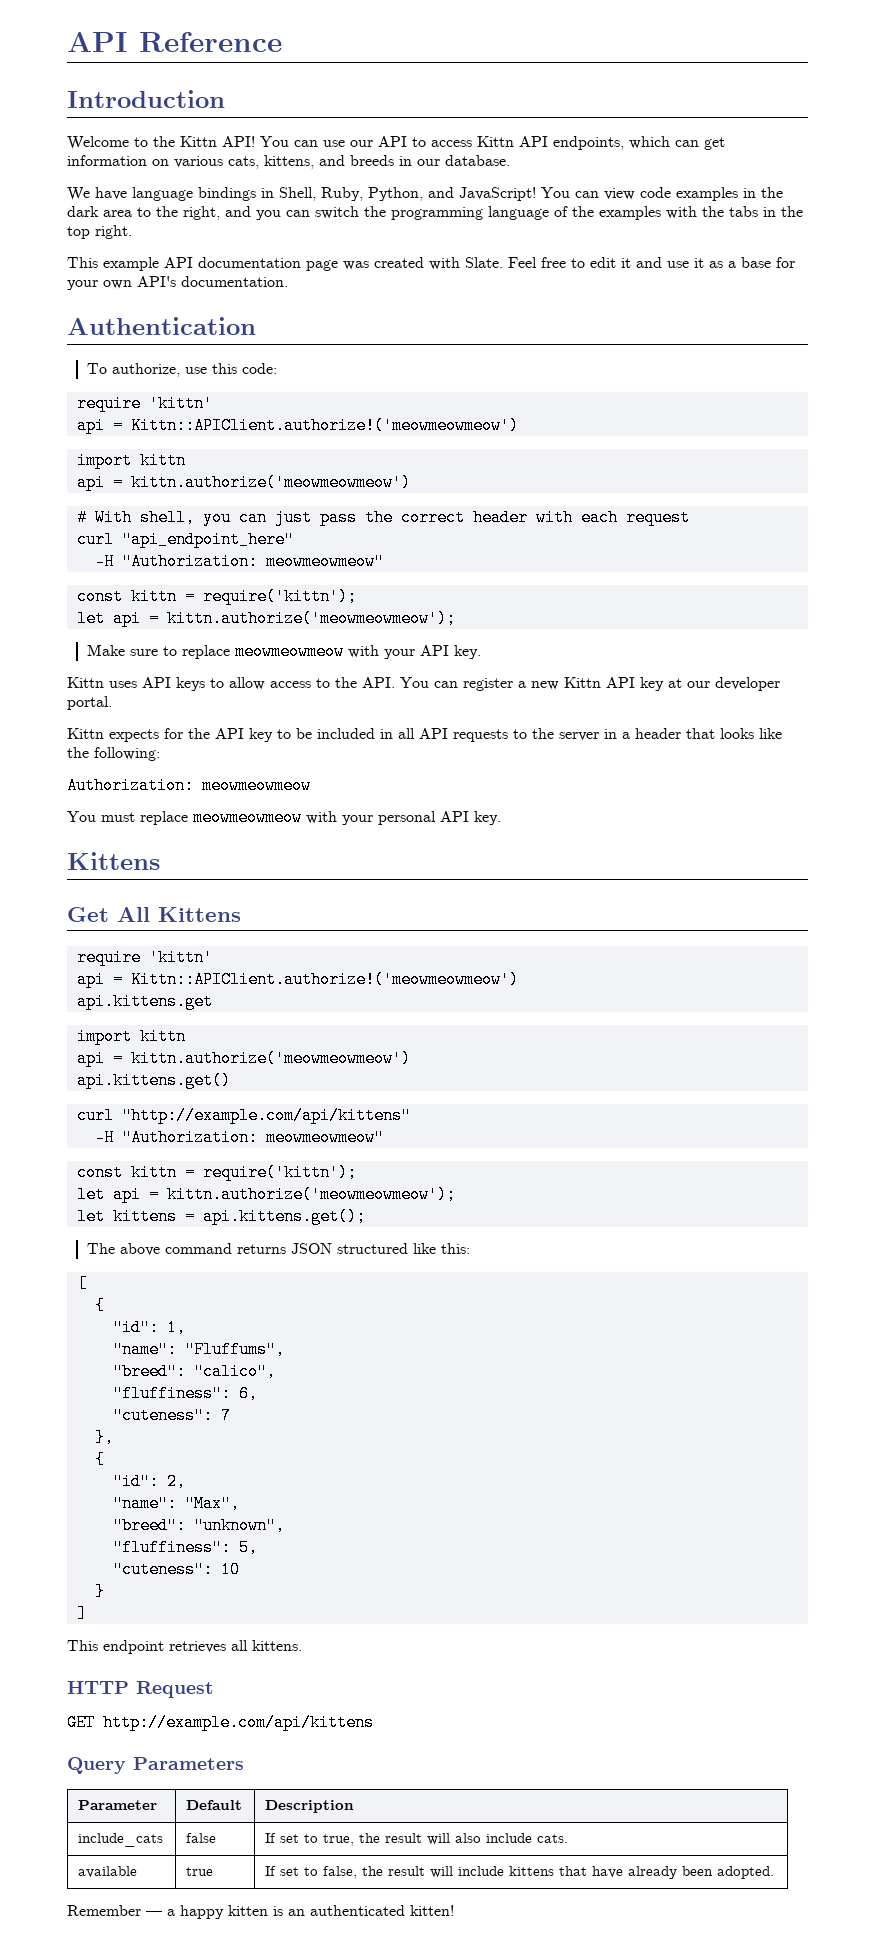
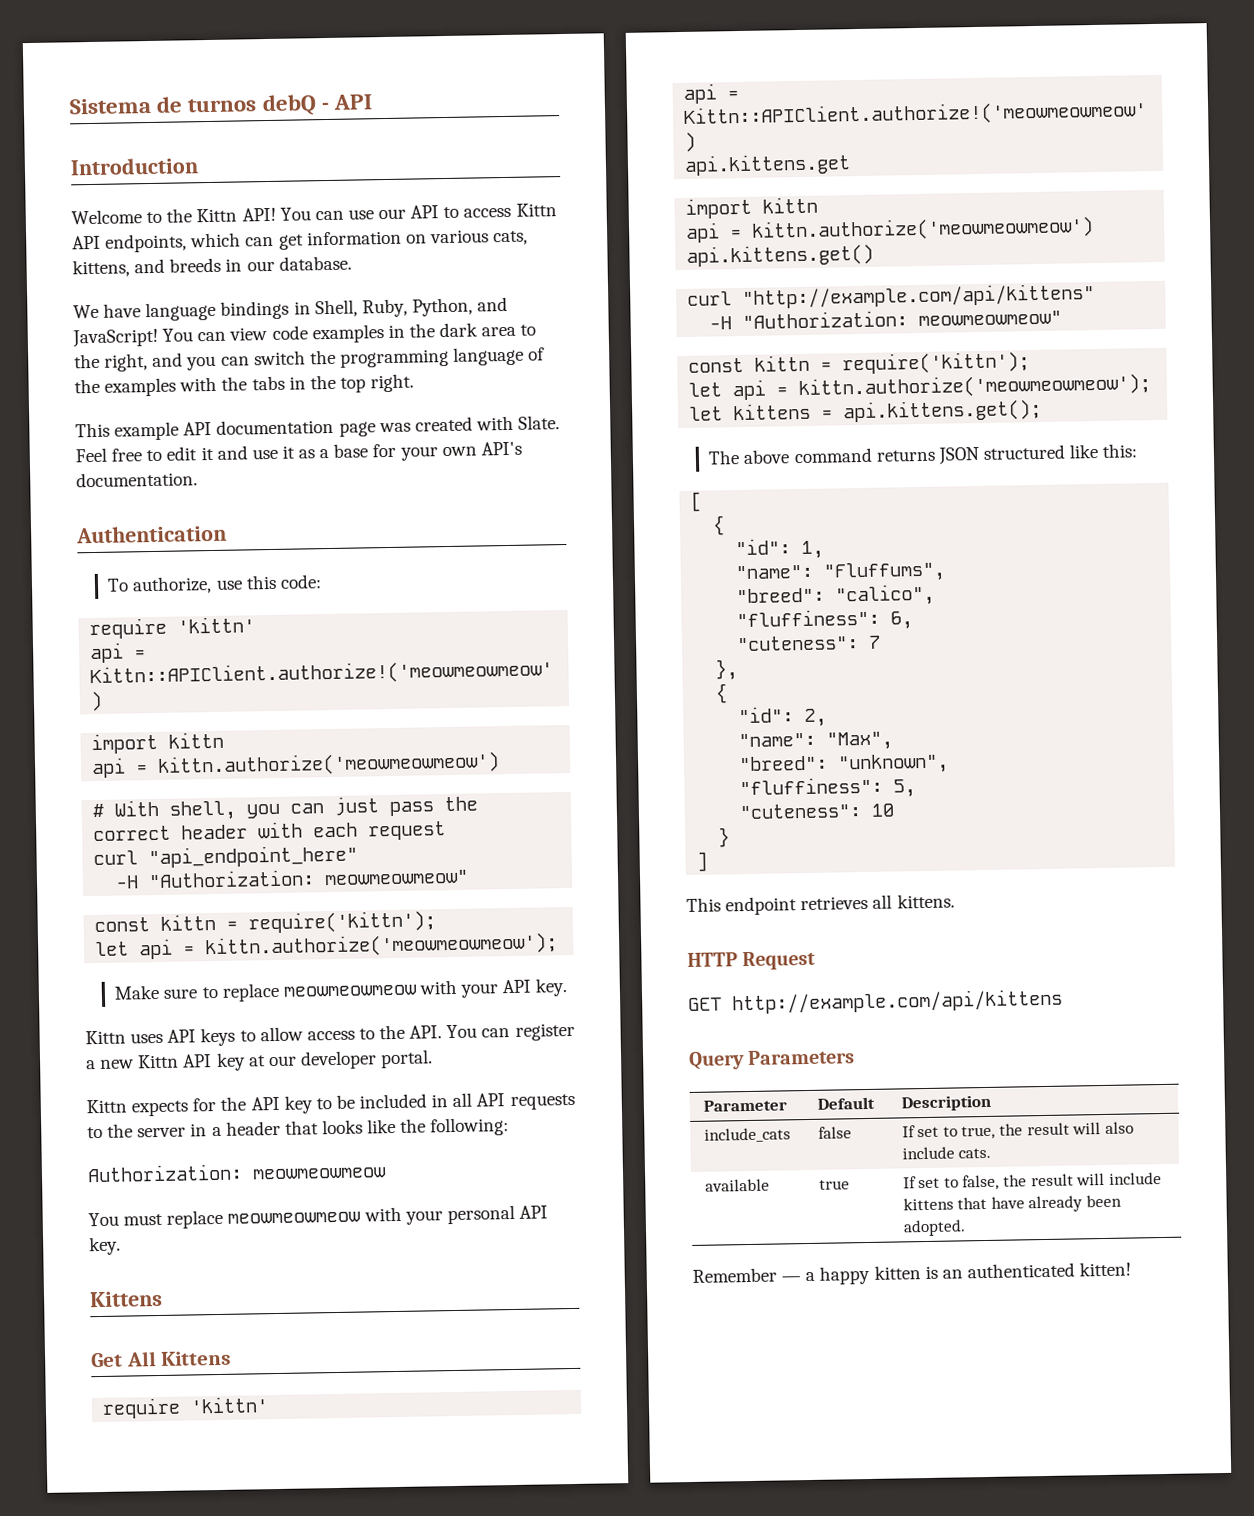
- API Reference
+ Sistema de turnos debQ - API

